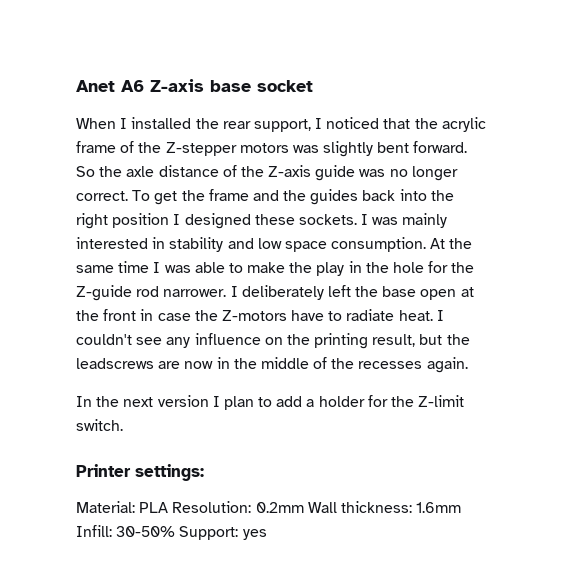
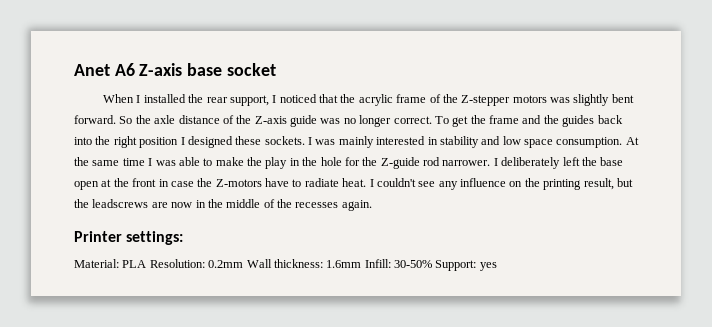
- In the next version I plan to add a holder for the Z-limit switch.

